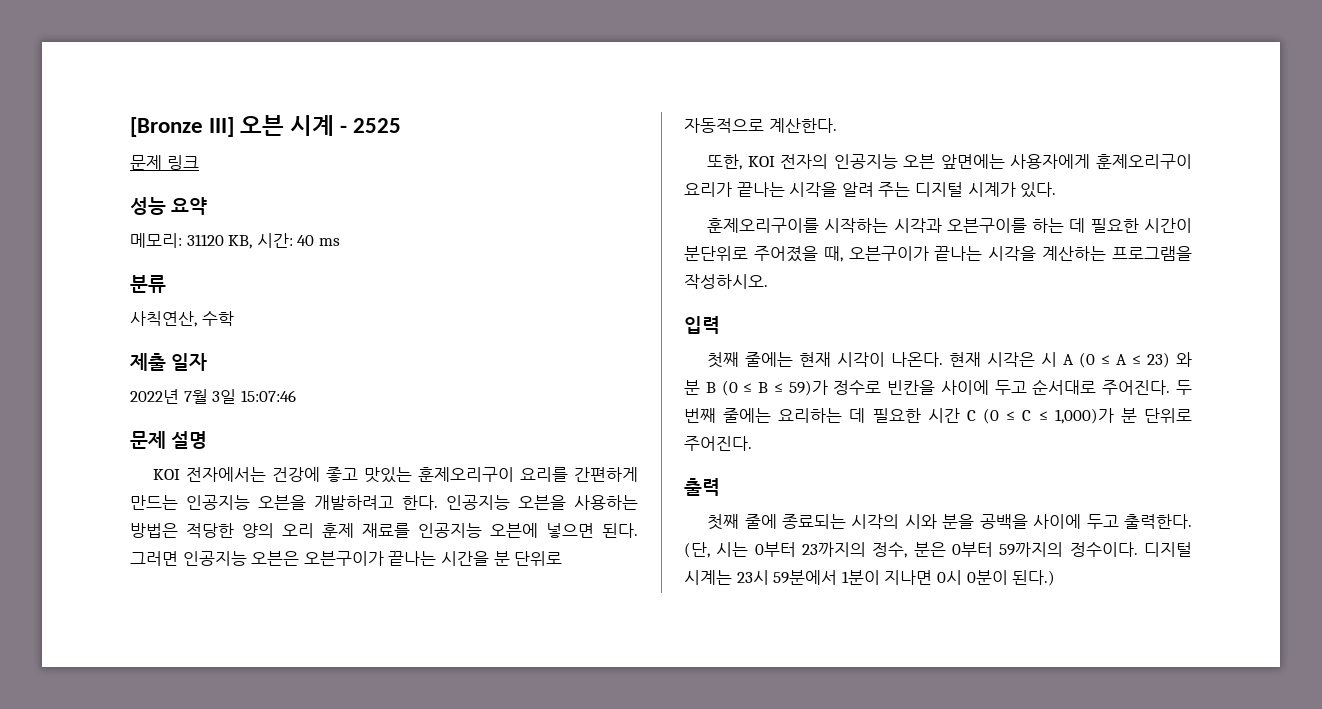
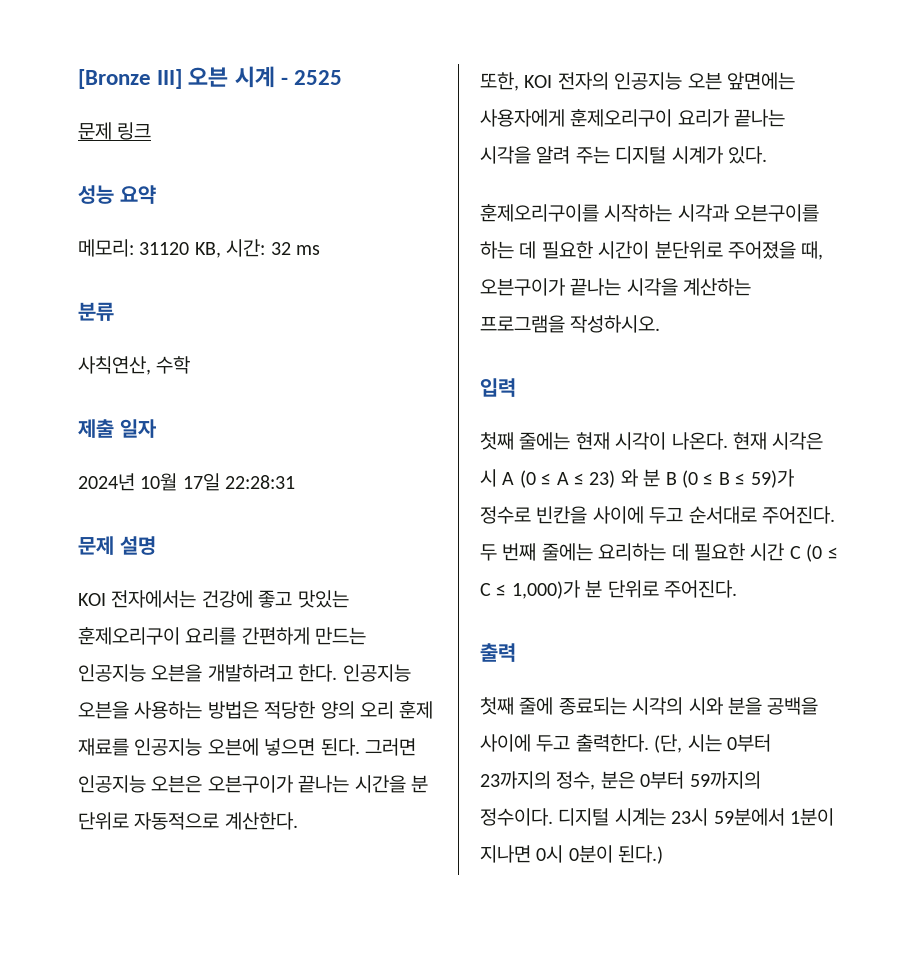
- 메모리: 31120 KB, 시간: 40 ms
+ 메모리: 31120 KB, 시간: 32 ms
- 2022년 7월 3일 15:07:46
+ 2024년 10월 17일 22:28:31

